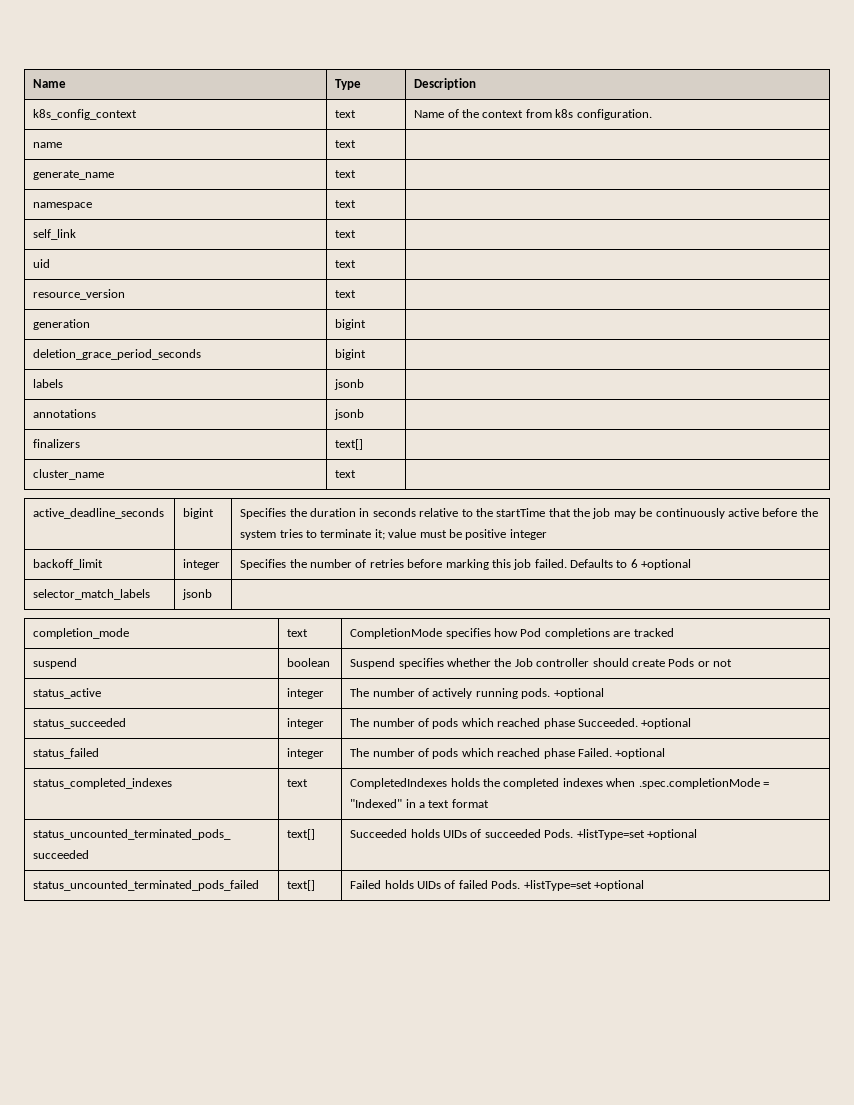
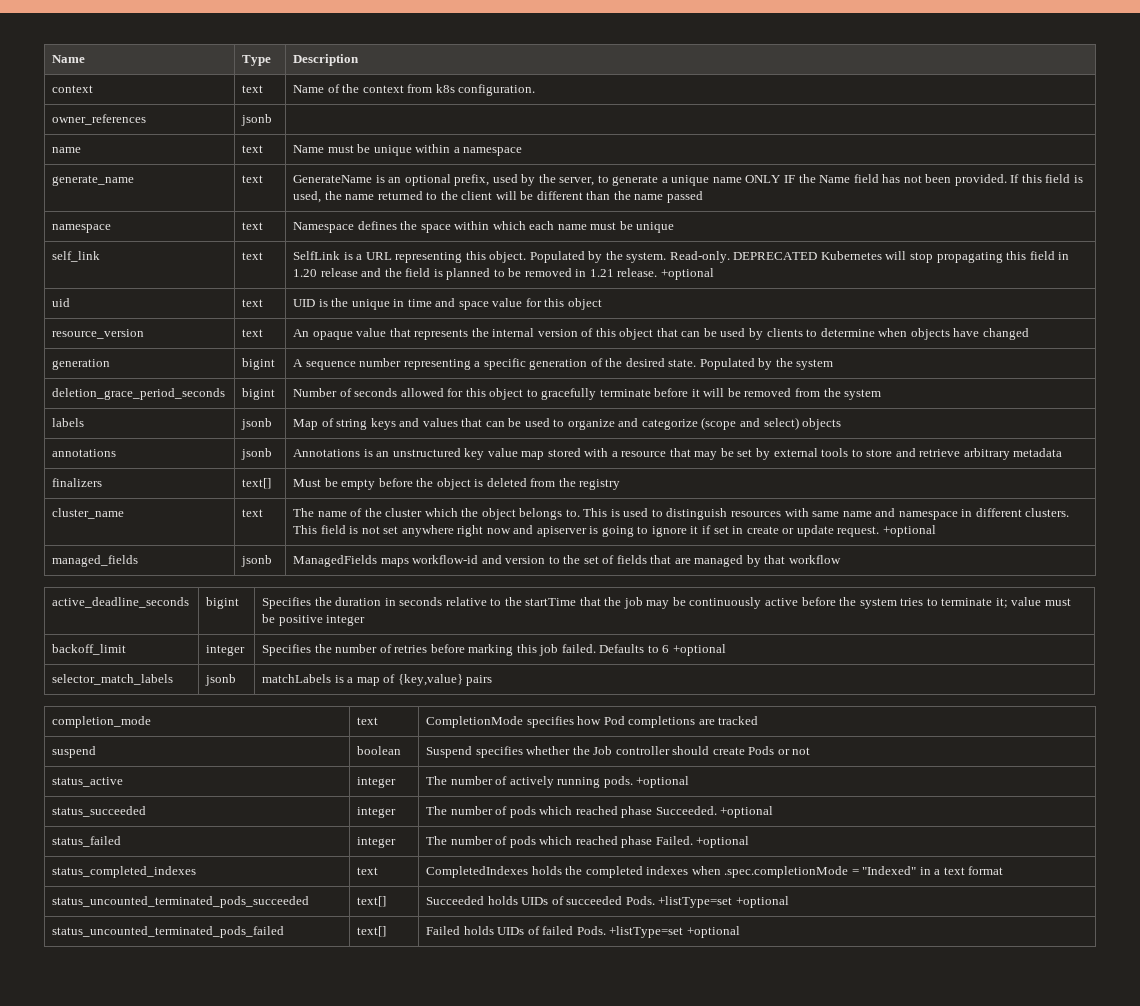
- k8s_config_context | text | Name of the context from k8s configuration.
+ context | text | Name of the context from k8s configuration.
+ owner_references | jsonb |
- name | text |
- generate_name | text |
- namespace | text |
- self_link | text |
- uid | text |
- resource_version | text |
- generation | bigint |
- deletion_grace_period_seconds | bigint |
- labels | jsonb |
- annotations | jsonb |
- finalizers | text[] |
- cluster_name | text |
+ name | text | Name must be unique within a namespace
+ generate_name | text | GenerateName is an optional prefix, used by the server, to generate a unique name ONLY IF the Name field has not been provided. If this field is used, the name returned to the client will be different than the name passed
+ namespace | text | Namespace defines the space within which each name must be unique
+ self_link | text | SelfLink is a URL representing this object. Populated by the system. Read-only. DEPRECATED Kubernetes will stop propagating this field in 1.20 release and the field is planned to be removed in 1.21 release. +optional
+ uid | text | UID is the unique in time and space value for this object
+ resource_version | text | An opaque value that represents the internal version of this object that can be used by clients to determine when objects have changed
+ generation | bigint | A sequence number representing a specific generation of the desired state. Populated by the system
+ deletion_grace_period_seconds | bigint | Number of seconds allowed for this object to gracefully terminate before it will be removed from the system
+ labels | jsonb | Map of string keys and values that can be used to organize and categorize (scope and select) objects
+ annotations | jsonb | Annotations is an unstructured key value map stored with a resource that may be set by external tools to store and retrieve arbitrary metadata
+ finalizers | text[] | Must be empty before the object is deleted from the registry
+ cluster_name | text | The name of the cluster which the object belongs to. This is used to distinguish resources with same name and namespace in different clusters. This field is not set anywhere right now and apiserver is going to ignore it if set in create or update request. +optional
+ managed_fields | jsonb | ManagedFields maps workflow-id and version to the set of fields that are managed by that workflow
- selector_match_labels | jsonb |
+ selector_match_labels | jsonb | matchLabels is a map of {key,value} pairs

